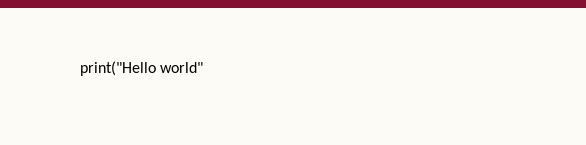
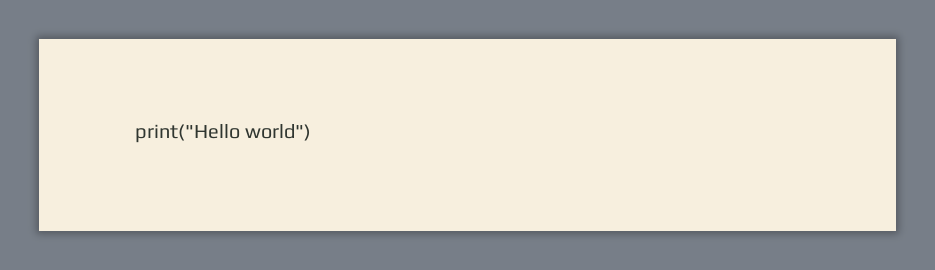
- print("Hello world"
+ print("Hello world")

